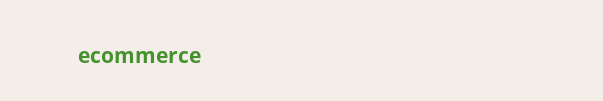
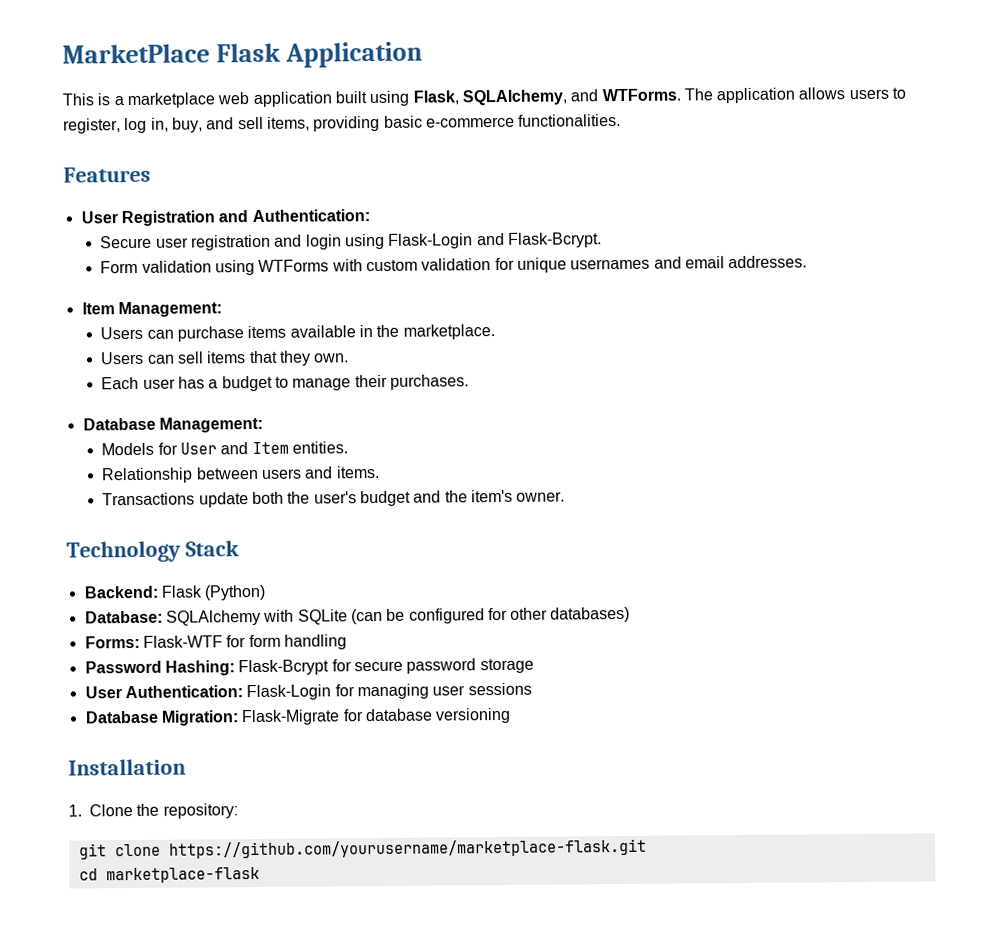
- ecommerce
+ MarketPlace Flask Application
+ This is a marketplace web application built using Flask, SQLAlchemy, and WTForms. The application allows users to register, log in, buy, and sell items, providing basic e-commerce functionalities.
+ Features
+ User Registration and Authentication:
+ Secure user registration and login using Flask-Login and Flask-Bcrypt.
+ Form validation using WTForms with custom validation for unique usernames and email addresses.
+ Item Management:
+ Users can purchase items available in the marketplace.
+ Users can sell items that they own.
+ Each user has a budget to manage their purchases.
+ Database Management:
+ Models for User and Item entities.
+ Relationship between users and items.
+ Transactions update both the user's budget and the item's owner.
+ Technology Stack
+ Backend: Flask (Python)
+ Database: SQLAlchemy with SQLite (can be configured for other databases)
+ Forms: Flask-WTF for form handling
+ Password Hashing: Flask-Bcrypt for secure password storage
+ User Authentication: Flask-Login for managing user sessions
+ Database Migration: Flask-Migrate for database versioning
+ Installation
+ 1. Clone the repository:
+ git clone https://github.com/yourusername/marketplace-flask.git
+ cd marketplace-flask

